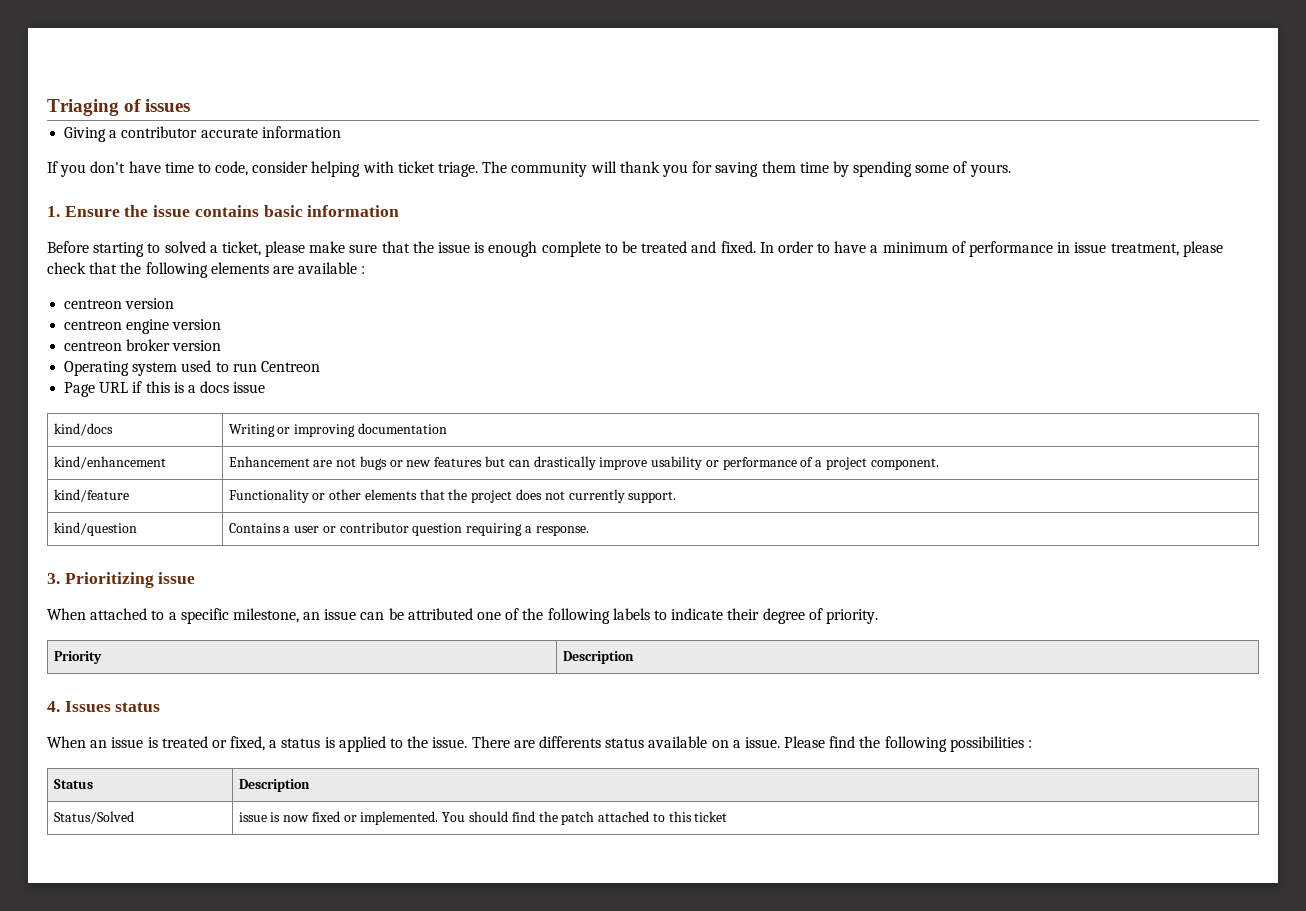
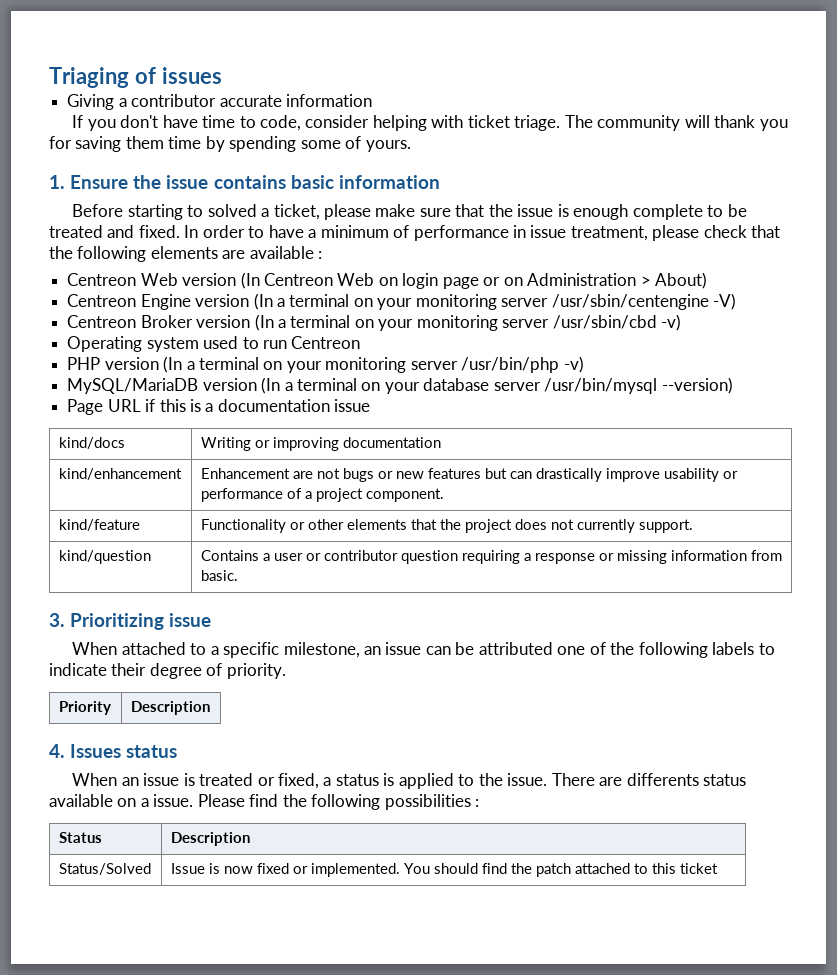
- centreon version
- centreon engine version
- centreon broker version
+ Centreon Web version (In Centreon Web on login page or on Administration > About)
+ Centreon Engine version (In a terminal on your monitoring server /usr/sbin/centengine -V)
+ Centreon Broker version (In a terminal on your monitoring server /usr/sbin/cbd -v)
+ PHP version (In a terminal on your monitoring server /usr/bin/php -v)
+ MySQL/MariaDB version (In a terminal on your database server /usr/bin/mysql --version)
- Page URL if this is a docs issue
+ Page URL if this is a documentation issue
- kind/question | Contains a user or contributor question requiring a response.
+ kind/question | Contains a user or contributor question requiring a response or missing information from basic.
- Status/Solved | issue is now fixed or implemented. You should find the patch attached to this ticket
+ Status/Solved | Issue is now fixed or implemented. You should find the patch attached to this ticket

